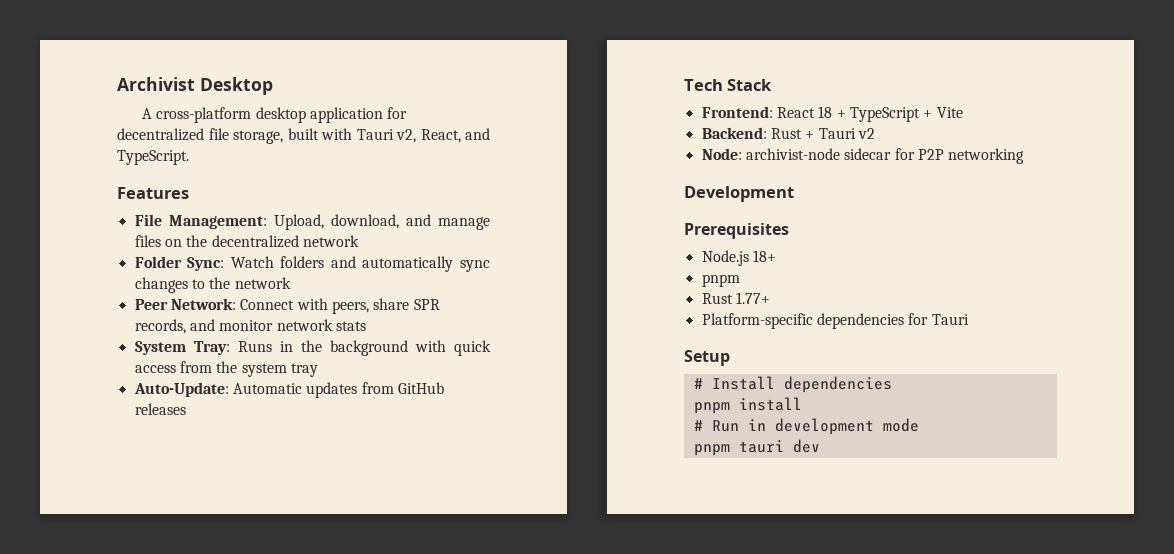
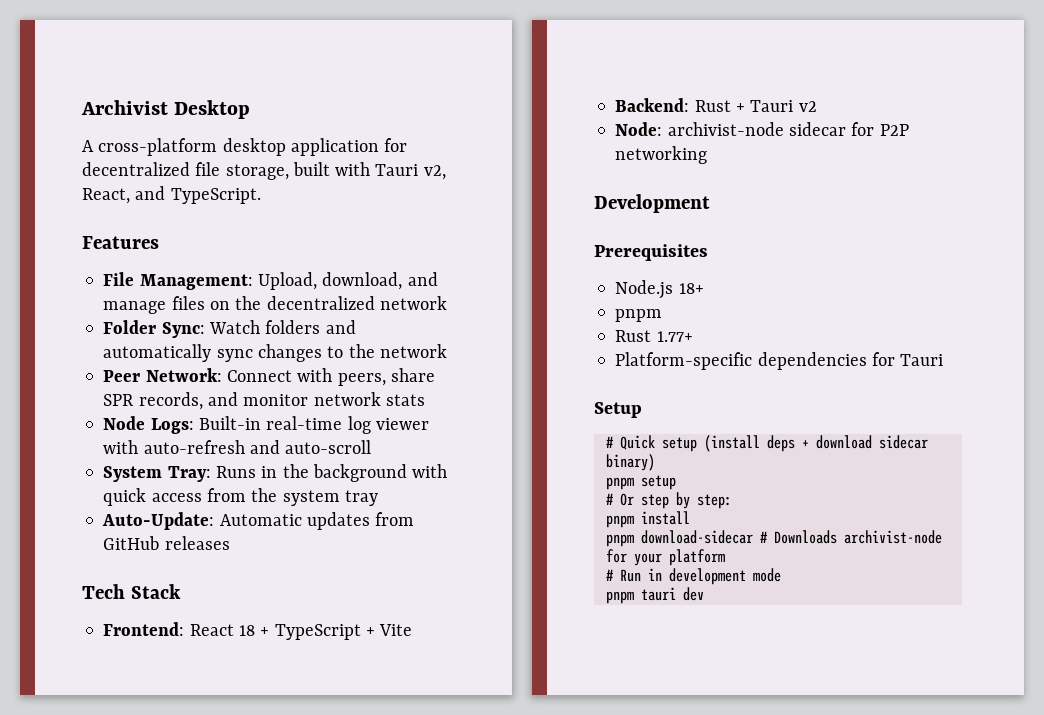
+ Node Logs: Built-in real-time log viewer with auto-refresh and auto-scroll
- # Install dependencies
+ # Quick setup (install deps + download sidecar binary)
+ pnpm setup
+ # Or step by step:
  pnpm install
+ pnpm download-sidecar # Downloads archivist-node for your platform

